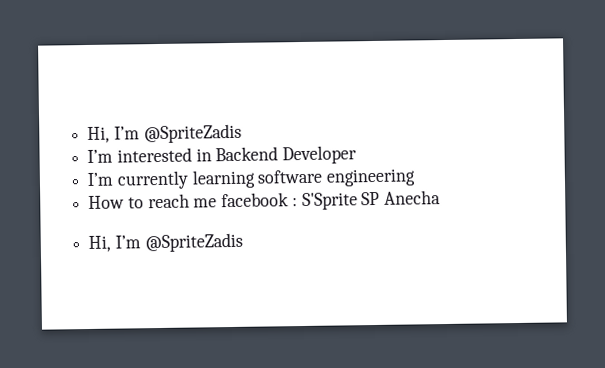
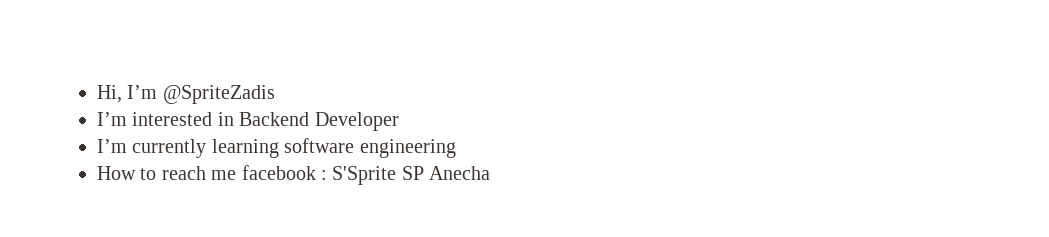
  How to reach me facebook : S'Sprite SP Anecha
- Hi, I’m @SpriteZadis

